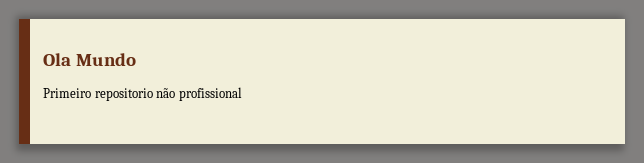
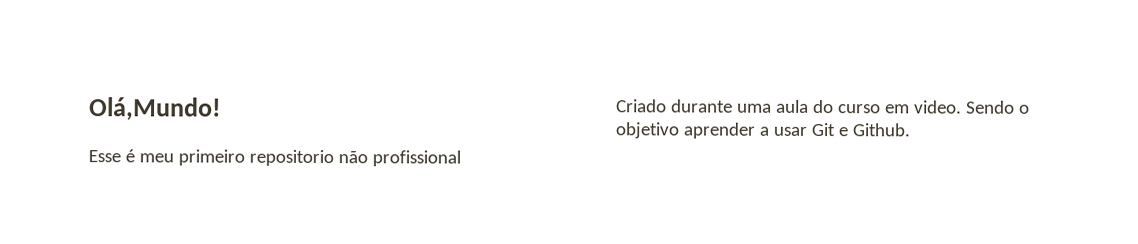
- Ola Mundo
- Primeiro repositorio não profissional
+ Olá,Mundo!
+ Esse é meu primeiro repositorio não profissional
+ Criado durante uma aula do curso em video. Sendo o objetivo aprender a usar Git e Github.

